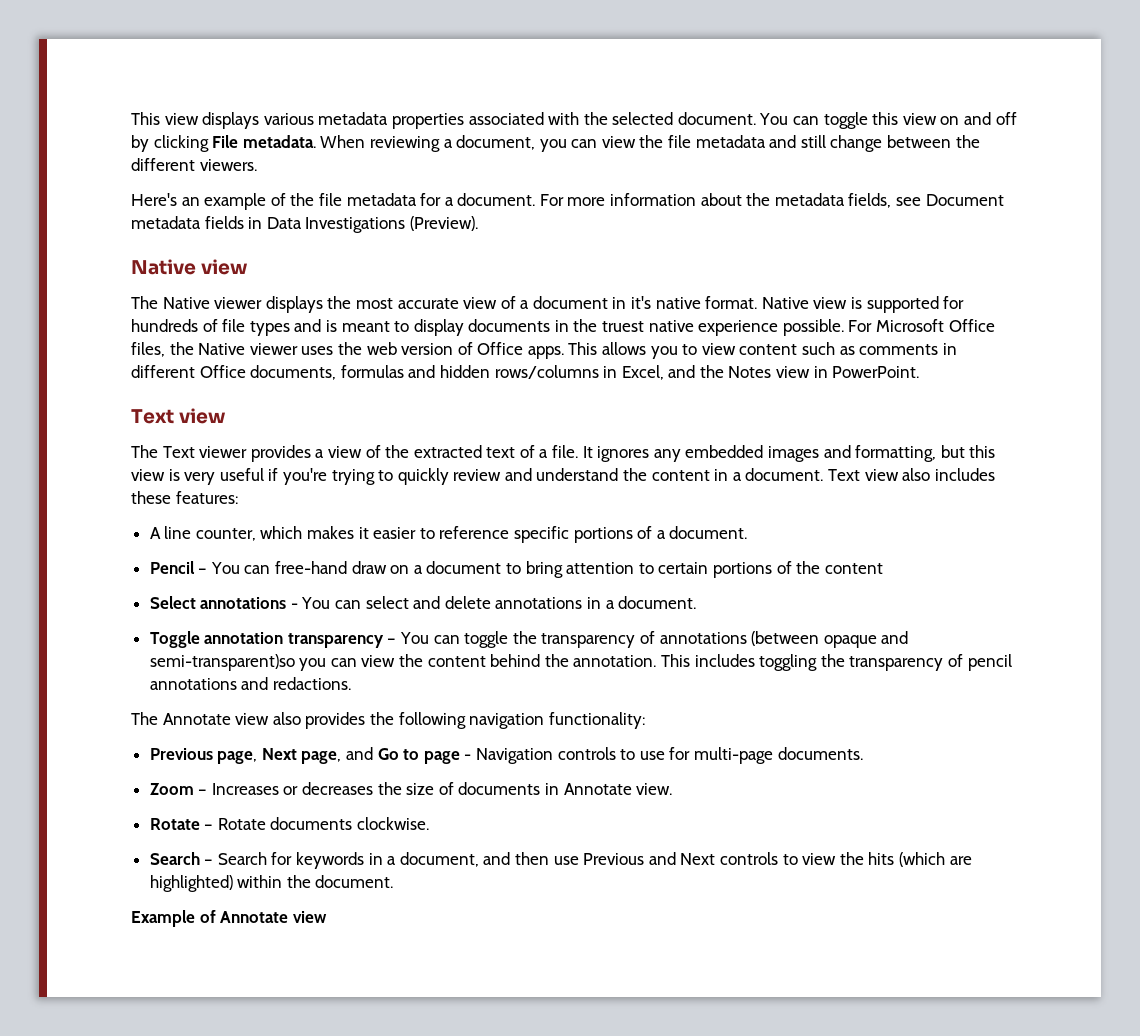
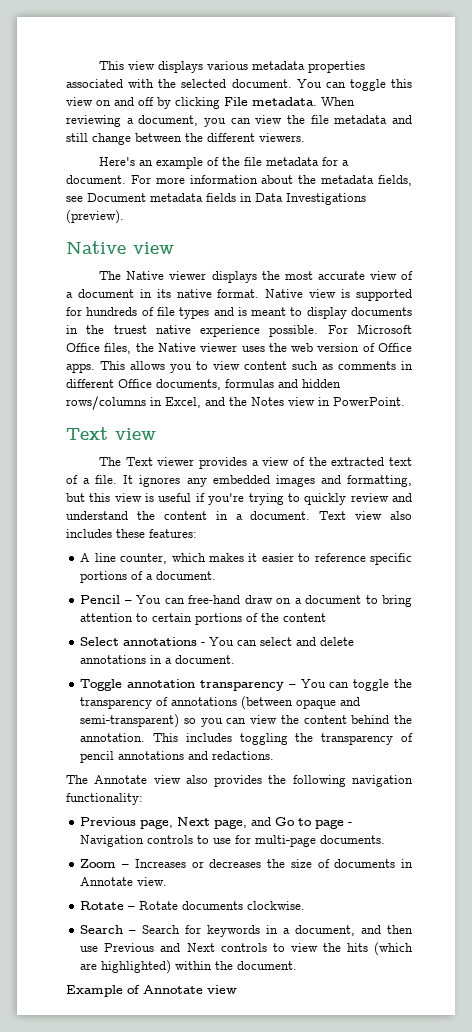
- For more information about the metadata fields, see Document metadata fields in Data Investigations (Preview).
+ For more information about the metadata fields, see Document metadata fields in Data Investigations (preview).
- The Native viewer displays the most accurate view of a document in it's native format.
+ The Native viewer displays the most accurate view of a document in its native format.
- It ignores any embedded images and formatting, but this view is very useful if you're trying to quickly review and understand the content in a document.
+ It ignores any embedded images and formatting, but this view is useful if you're trying to quickly review and understand the content in a document.
- Toggle annotation transparency – You can toggle the transparency of annotations (between opaque and semi-transparent)so you can view the content behind the annotation.
+ Toggle annotation transparency – You can toggle the transparency of annotations (between opaque and semi-transparent) so you can view the content behind the annotation.

